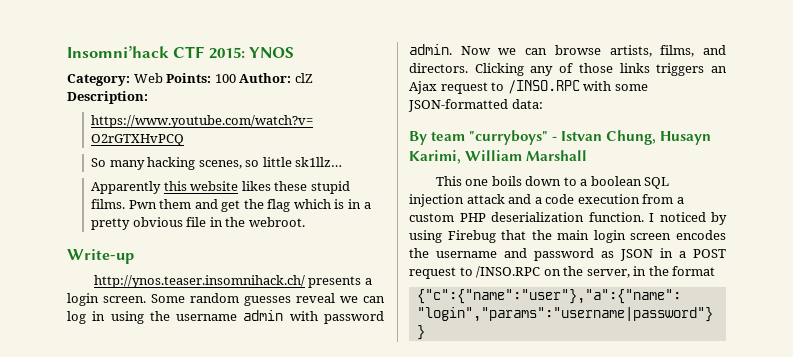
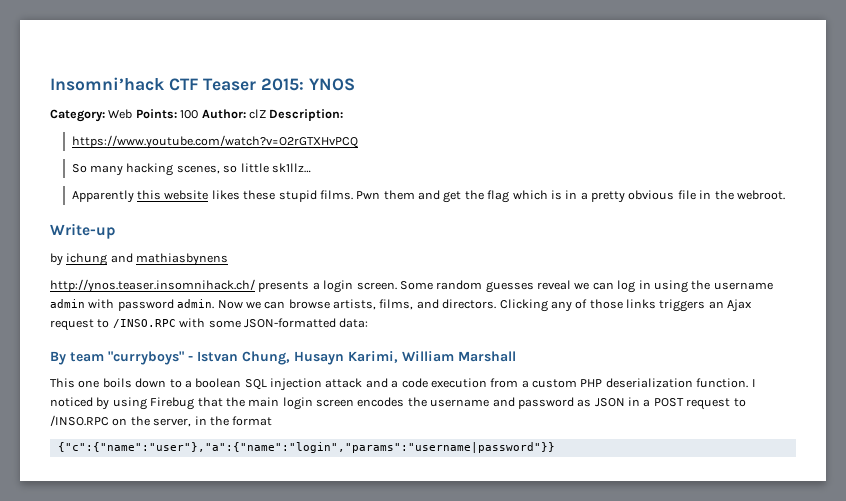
- Insomni’hack CTF 2015: YNOS
+ Insomni’hack CTF Teaser 2015: YNOS
+ by ichung and mathiasbynens

